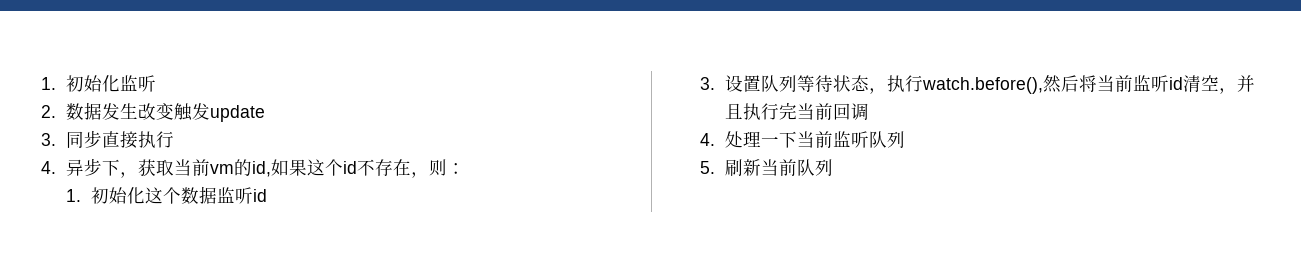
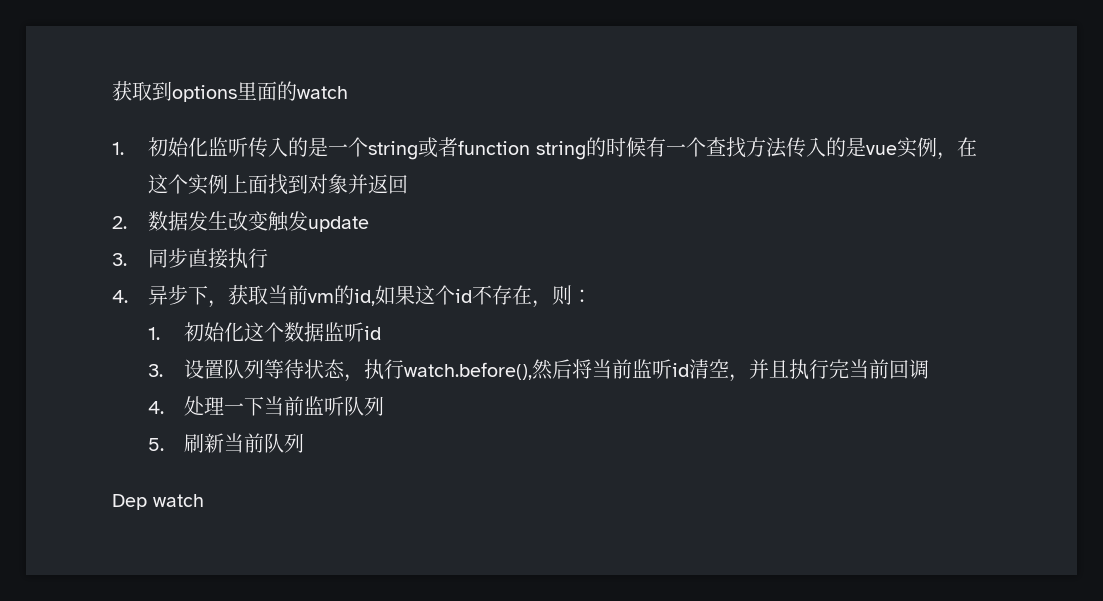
+ 获取到options里面的watch
- 1.初始化监听
+ 1.初始化监听传入的是一个string或者function string的时候有一个查找方法传入的是vue实例，在这个实例上面找到对象并返回
+ Dep watch

